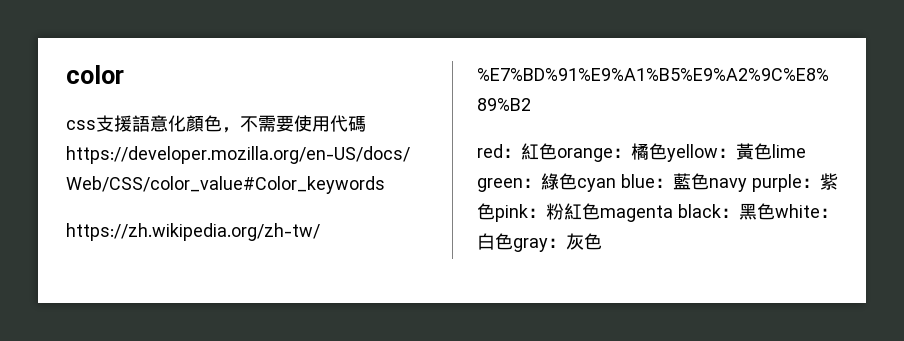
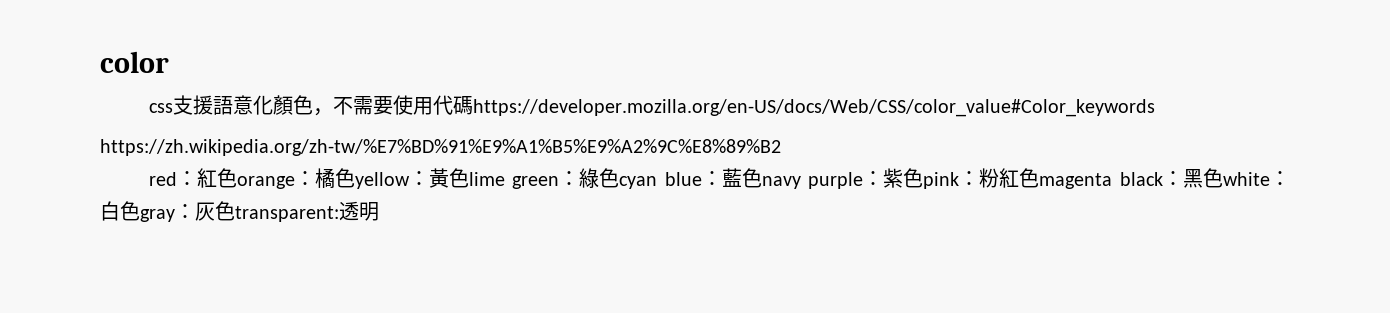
- red：紅色orange：橘色yellow：黃色lime green：綠色cyan blue：藍色navy purple：紫色pink：粉紅色magenta black：黑色white：白色gray：灰色
+ red：紅色orange：橘色yellow：黃色lime green：綠色cyan blue：藍色navy purple：紫色pink：粉紅色magenta black：黑色white：白色gray：灰色transparent:透明

